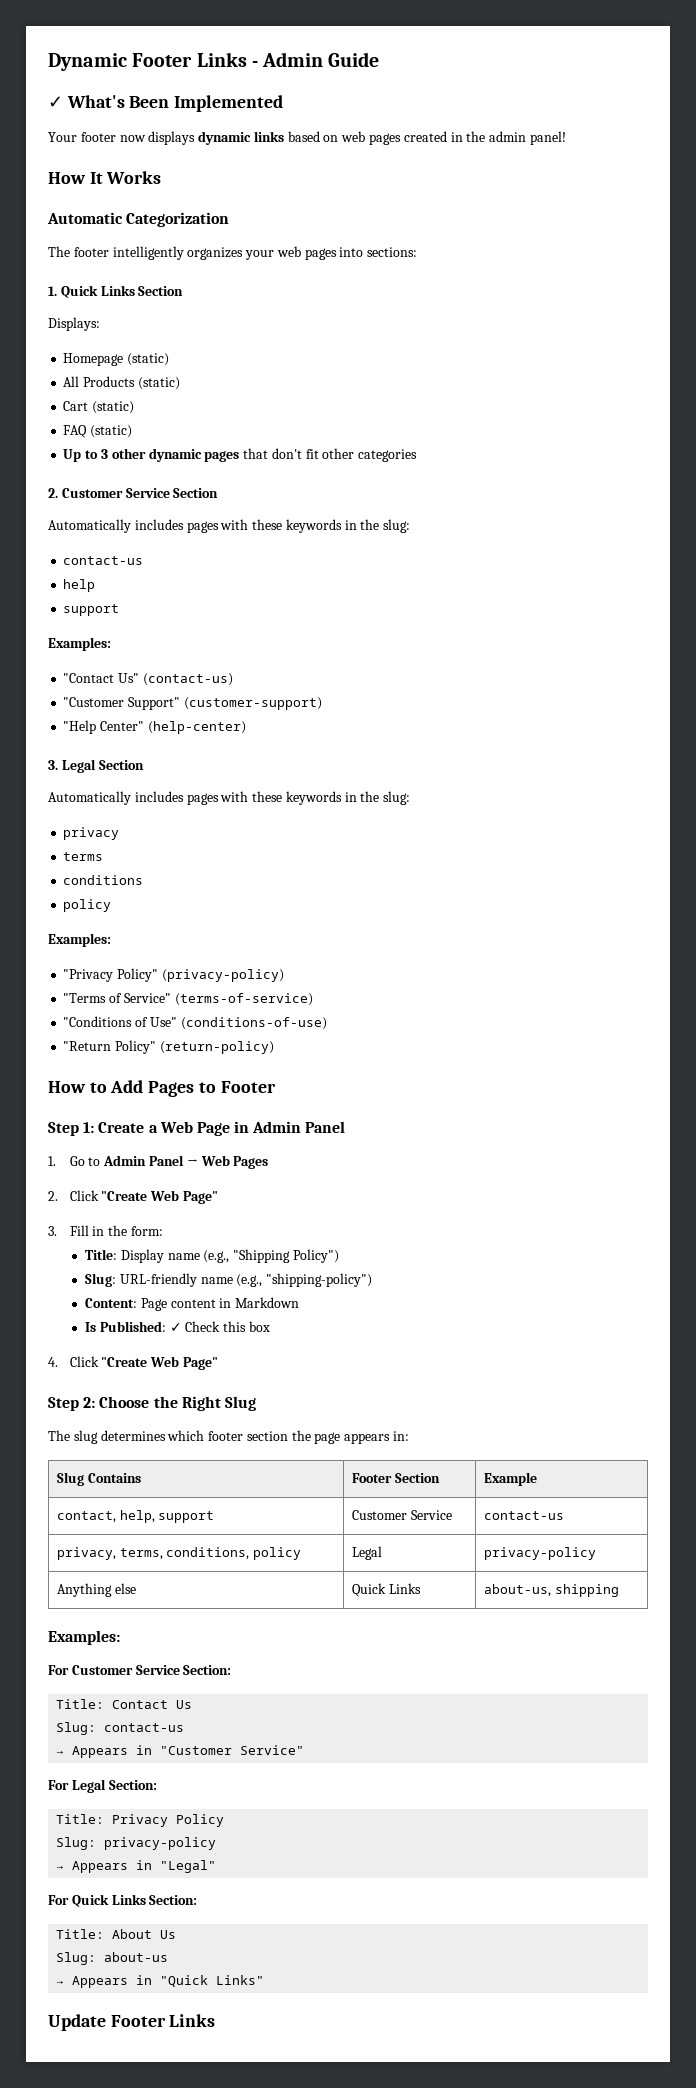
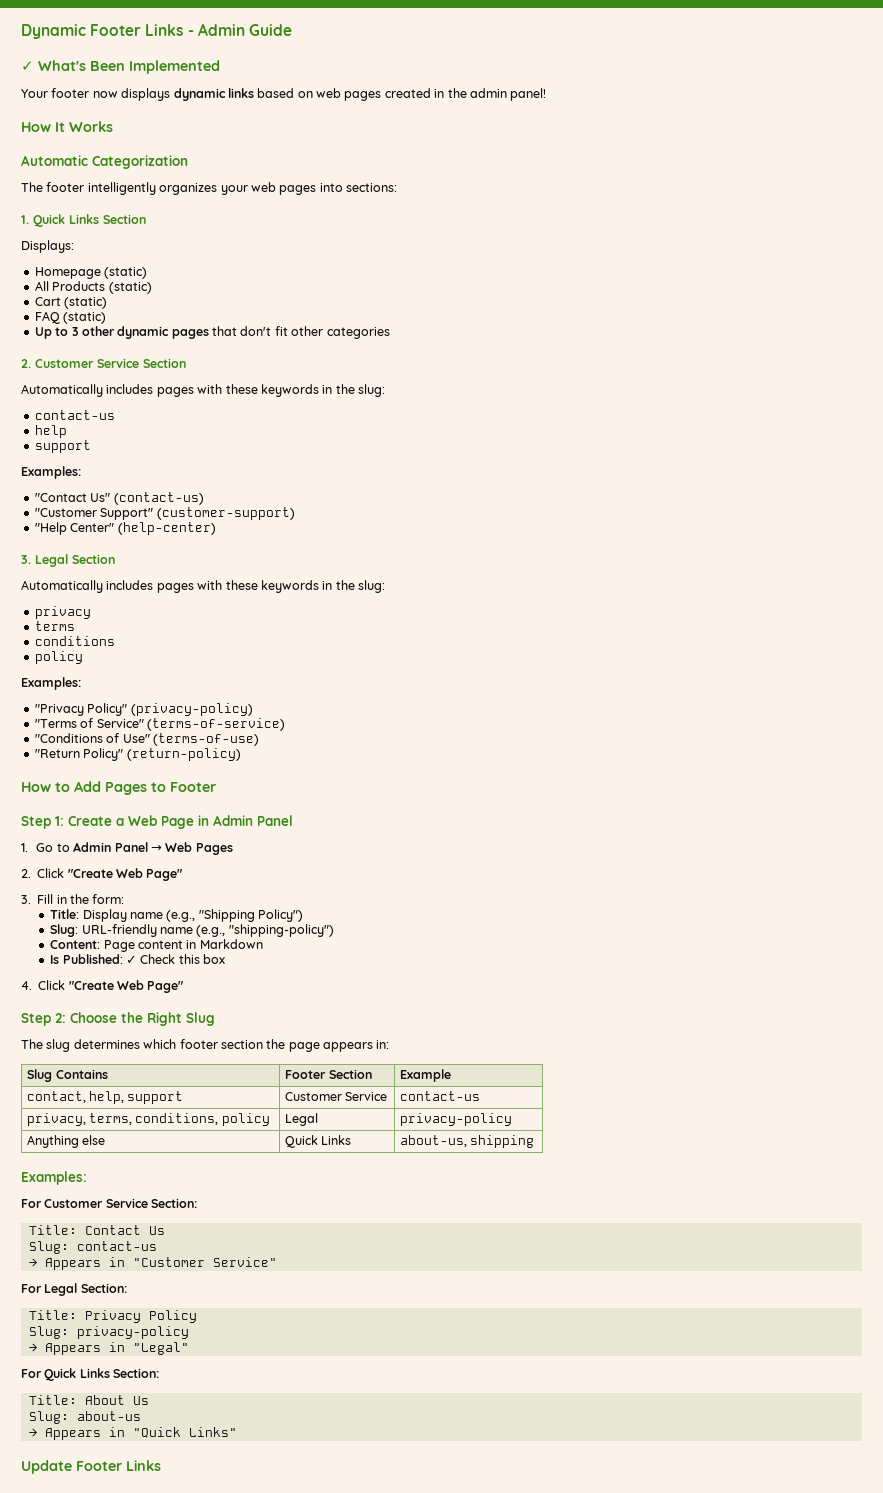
- "Conditions of Use" (conditions-of-use)
+ "Conditions of Use" (terms-of-use)

